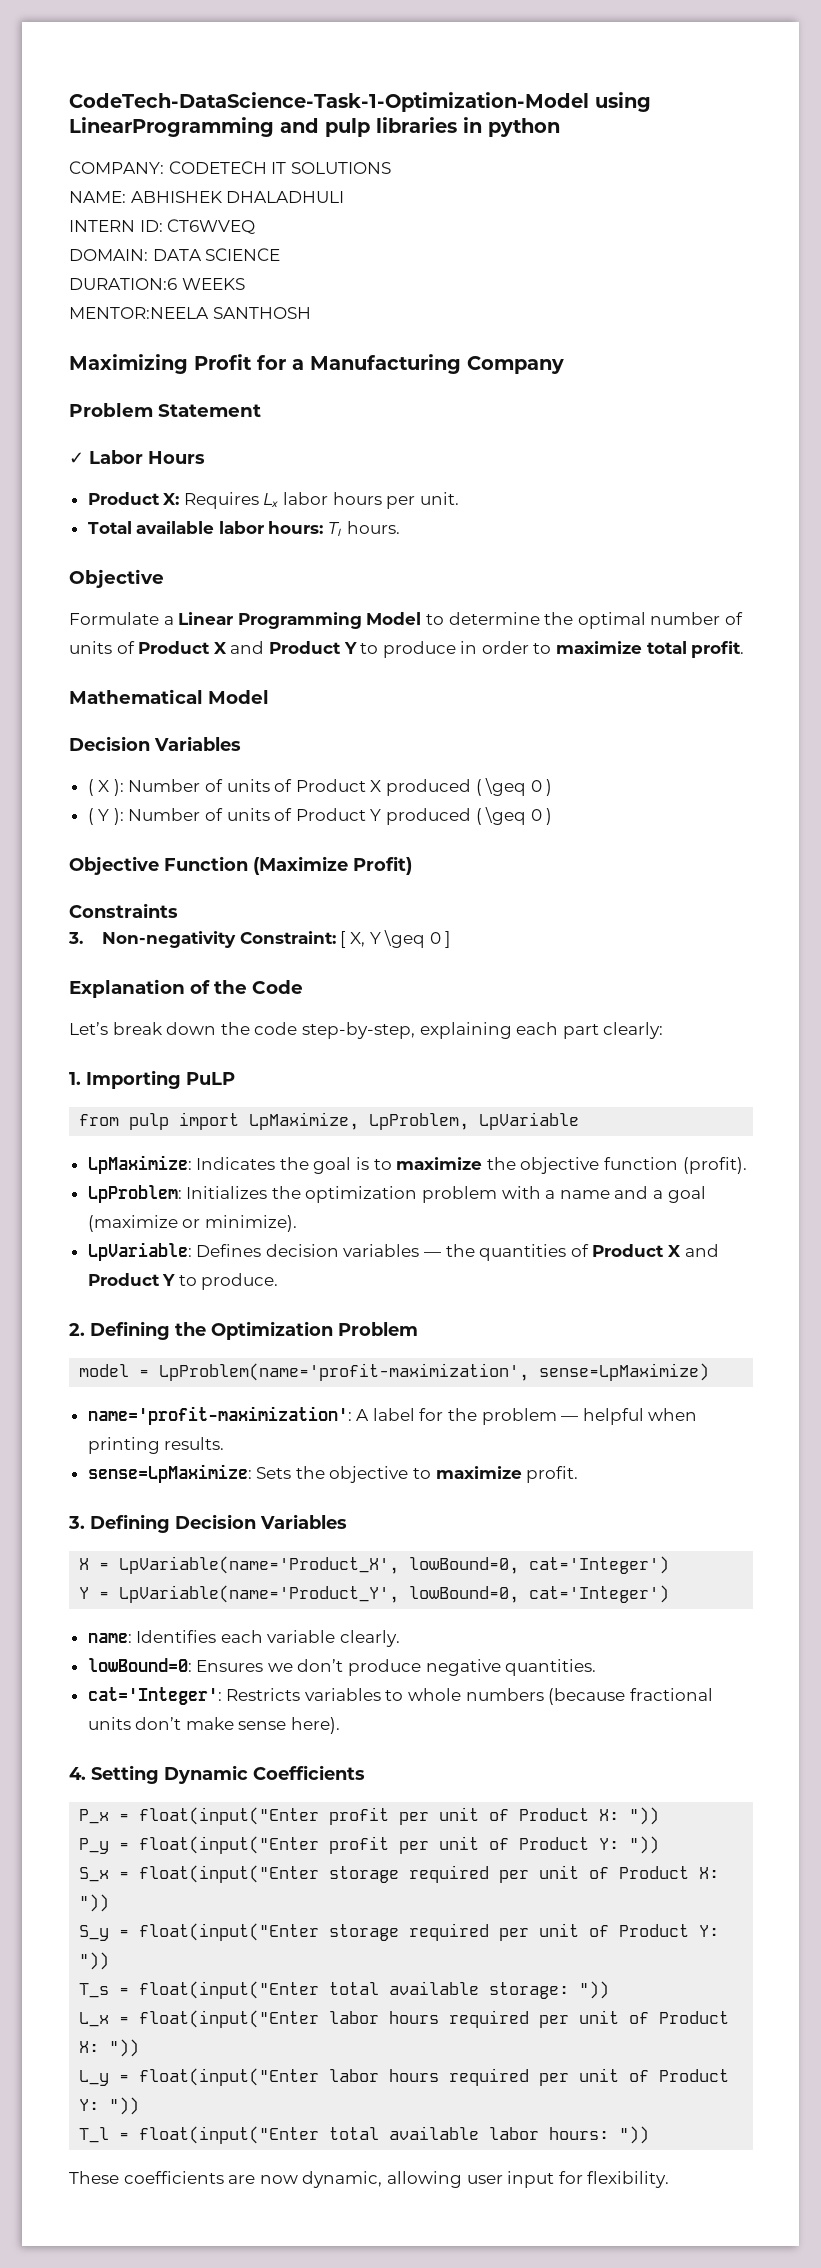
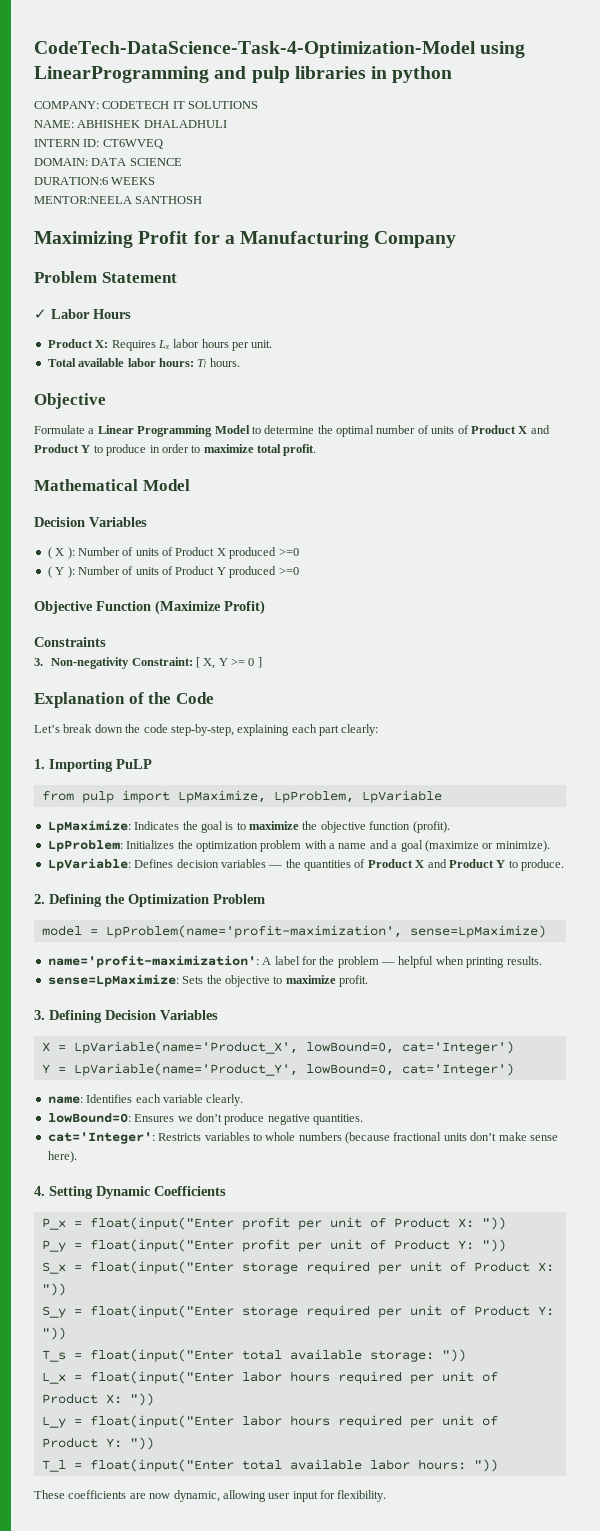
- CodeTech-DataScience-Task-1-Optimization-Model using LinearProgramming and pulp libraries in python
+ CodeTech-DataScience-Task-4-Optimization-Model using LinearProgramming and pulp libraries in python
- ( X ): Number of units of Product X produced ( \geq 0 )
+ ( X ): Number of units of Product X produced >=0
- ( Y ): Number of units of Product Y produced ( \geq 0 )
+ ( Y ): Number of units of Product Y produced >=0
- 3. Non-negativity Constraint: [ X, Y \geq 0 ]
+ 3. Non-negativity Constraint: [ X, Y >= 0 ]

